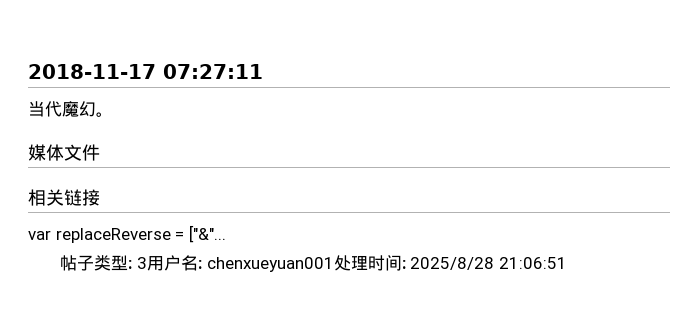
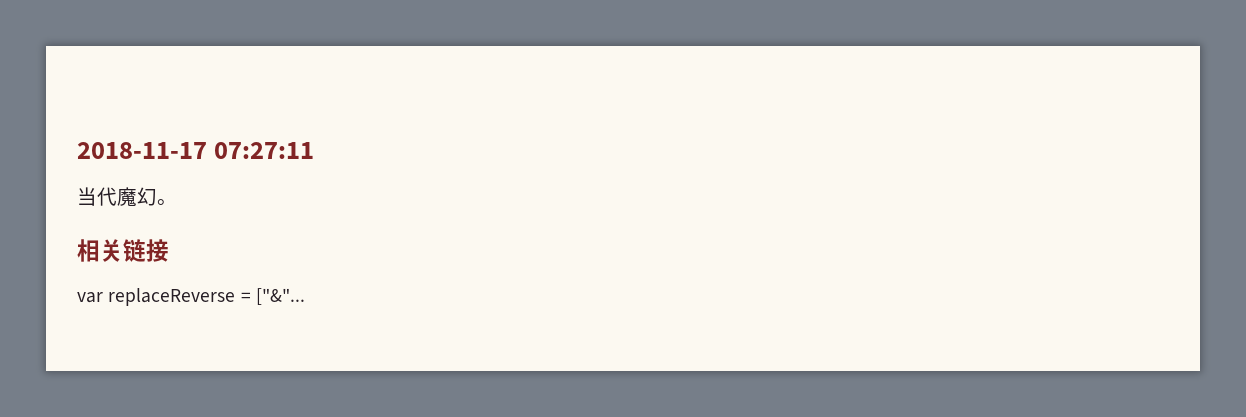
- 媒体文件
- 帖子类型: 3用户名: chenxueyuan001处理时间: 2025/8/28 21:06:51

